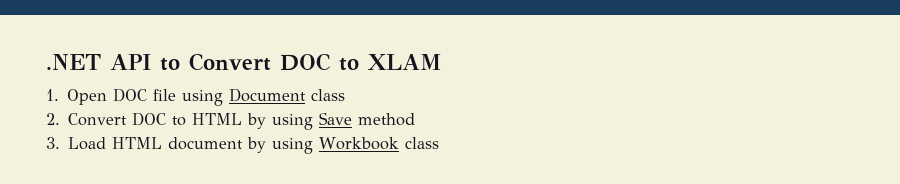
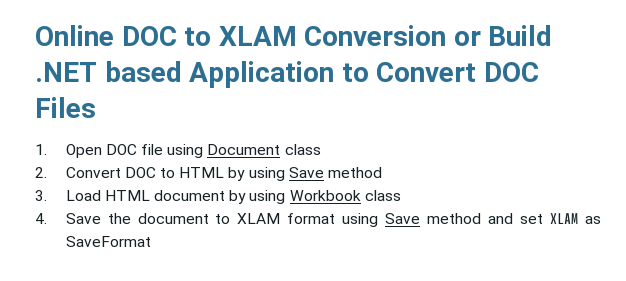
- .NET API to Convert DOC to XLAM
+ Online DOC to XLAM Conversion or Build .NET based Application to Convert DOC Files
+ 4. Save the document to XLAM format using Save method and set XLAM as SaveFormat

